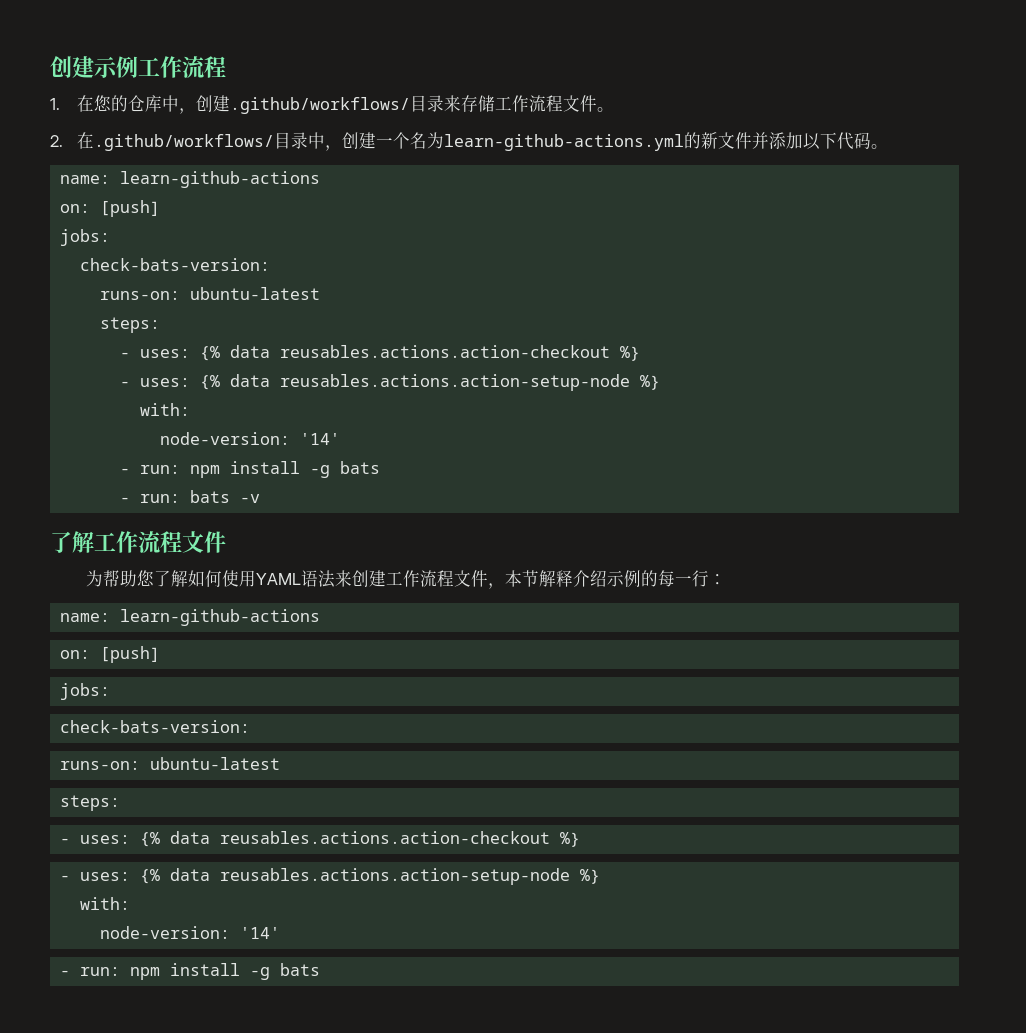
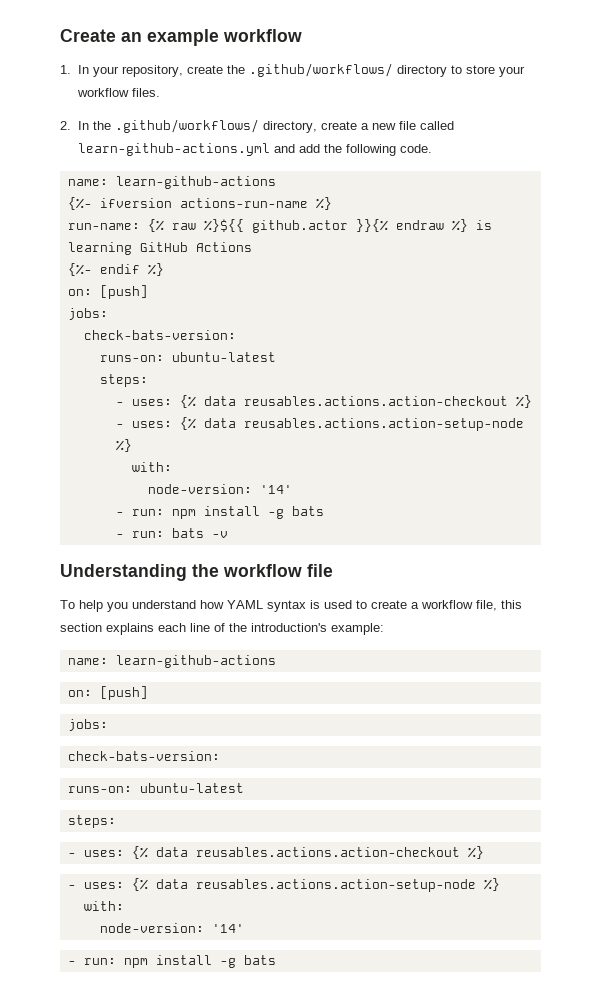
- 创建示例工作流程
- 1.在您的仓库中，创建.github/workflows/目录来存储工作流程文件。
- 2.在.github/workflows/目录中，创建一个名为learn-github-actions.yml的新文件并添加以下代码。
+ Create an example workflow
+ 1. In your repository, create the .github/workflows/ directory to store your workflow files.
+ 2. In the .github/workflows/ directory, create a new file called learn-github-actions.yml and add the following code.
  name: learn-github-actions
+ {%- ifversion actions-run-name %}
+ run-name: {% raw %}${{ github.actor }}{% endraw %} is learning GitHub Actions
+ {%- endif %}
- 了解工作流程文件
- 为帮助您了解如何使用YAML语法来创建工作流程文件，本节解释介绍示例的每一行：
+ Understanding the workflow file
+ To help you understand how YAML syntax is used to create a workflow file, this section explains each line of the introduction's example:

